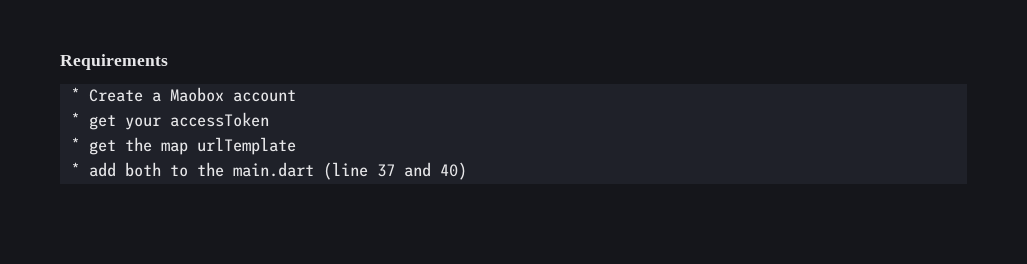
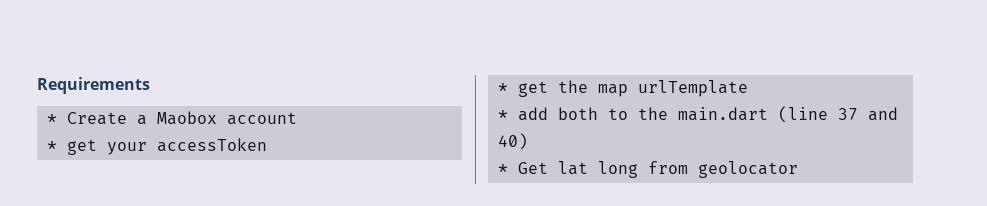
+ * Get lat long from geolocator

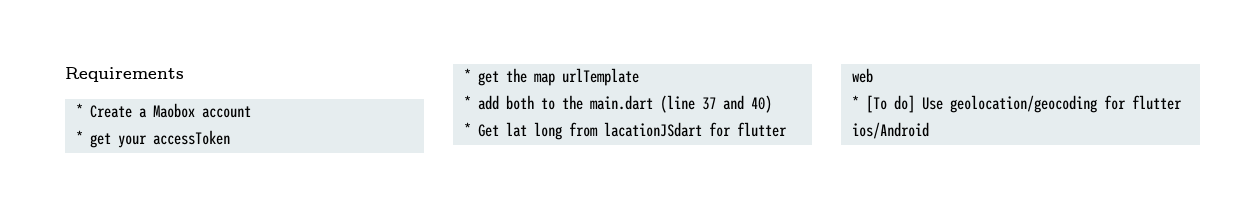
- * Get lat long from geolocator
+ * Get lat long from lacationJSdart for flutter web
+ * [To do] Use geolocation/geocoding for flutter ios/Android

